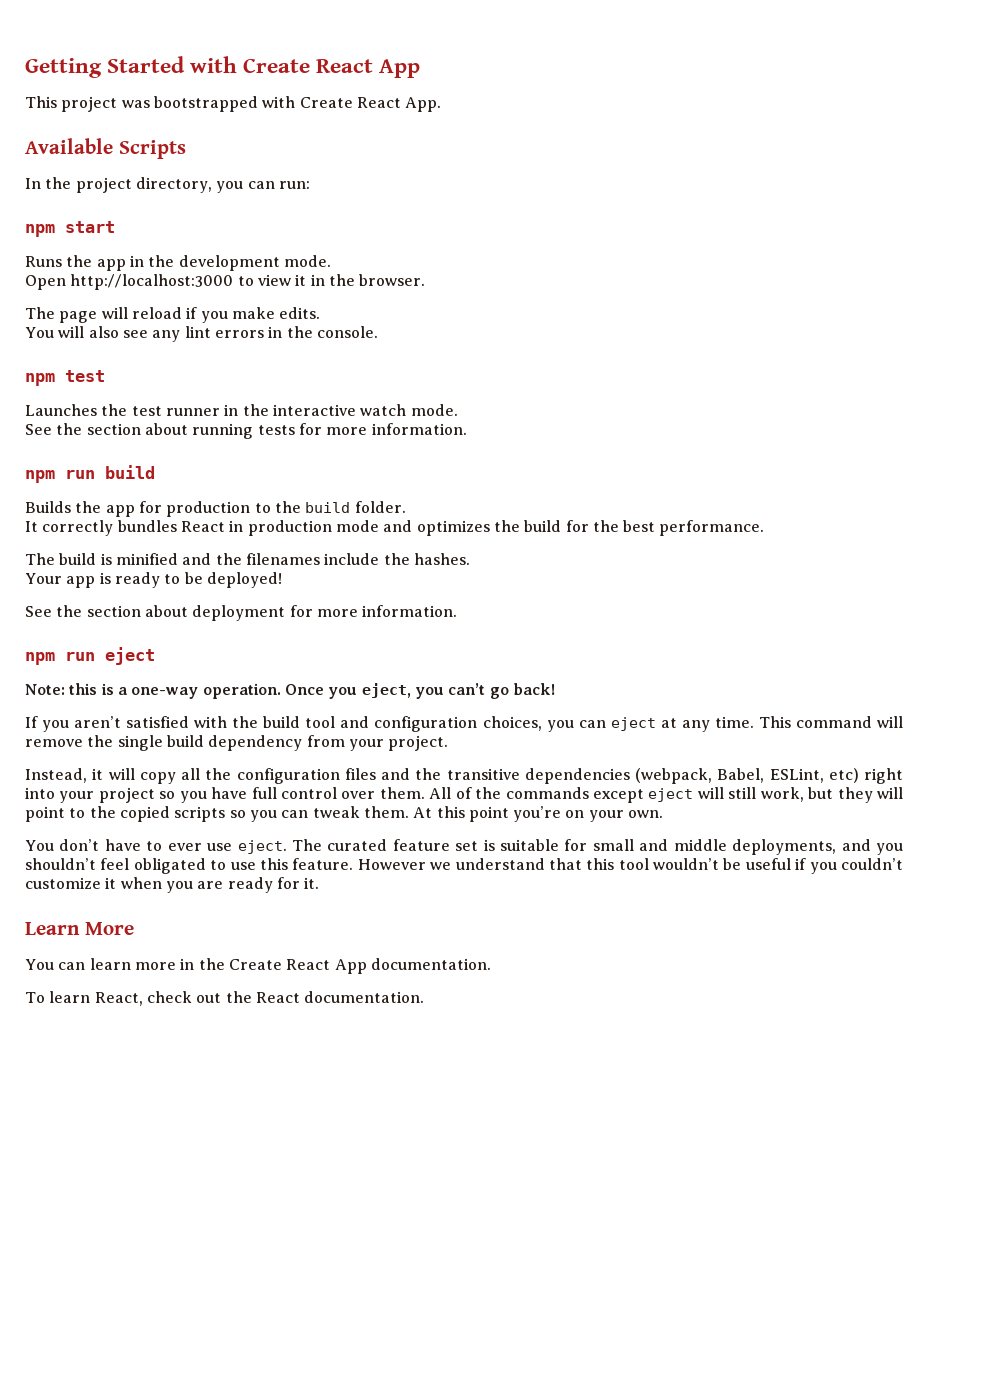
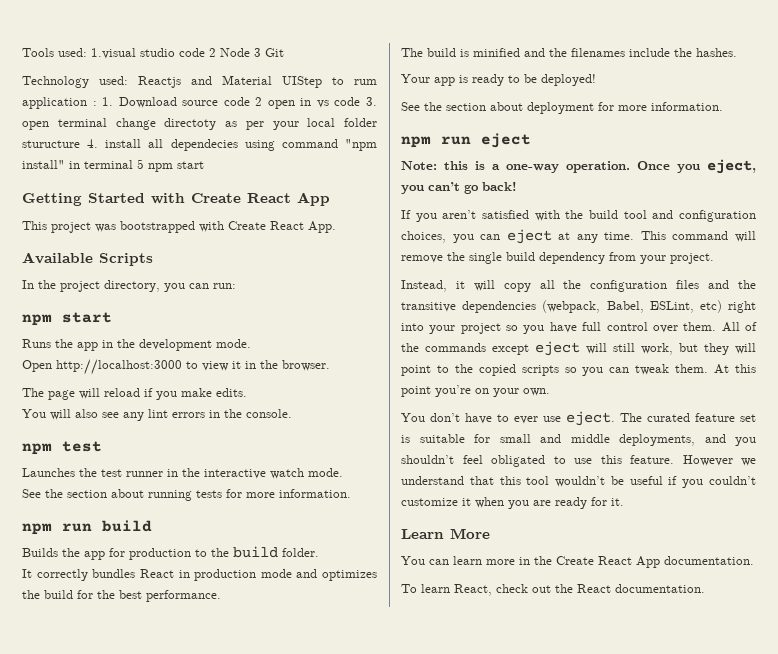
+ Tools used: 1.visual studio code 2 Node 3 Git
+ Technology used: Reactjs and Material UIStep to rum application : 1. Download source code 2 open in vs code 3. open terminal change directoty as per your local folder sturucture 4. install all dependecies using command "npm install" in terminal 5 npm start

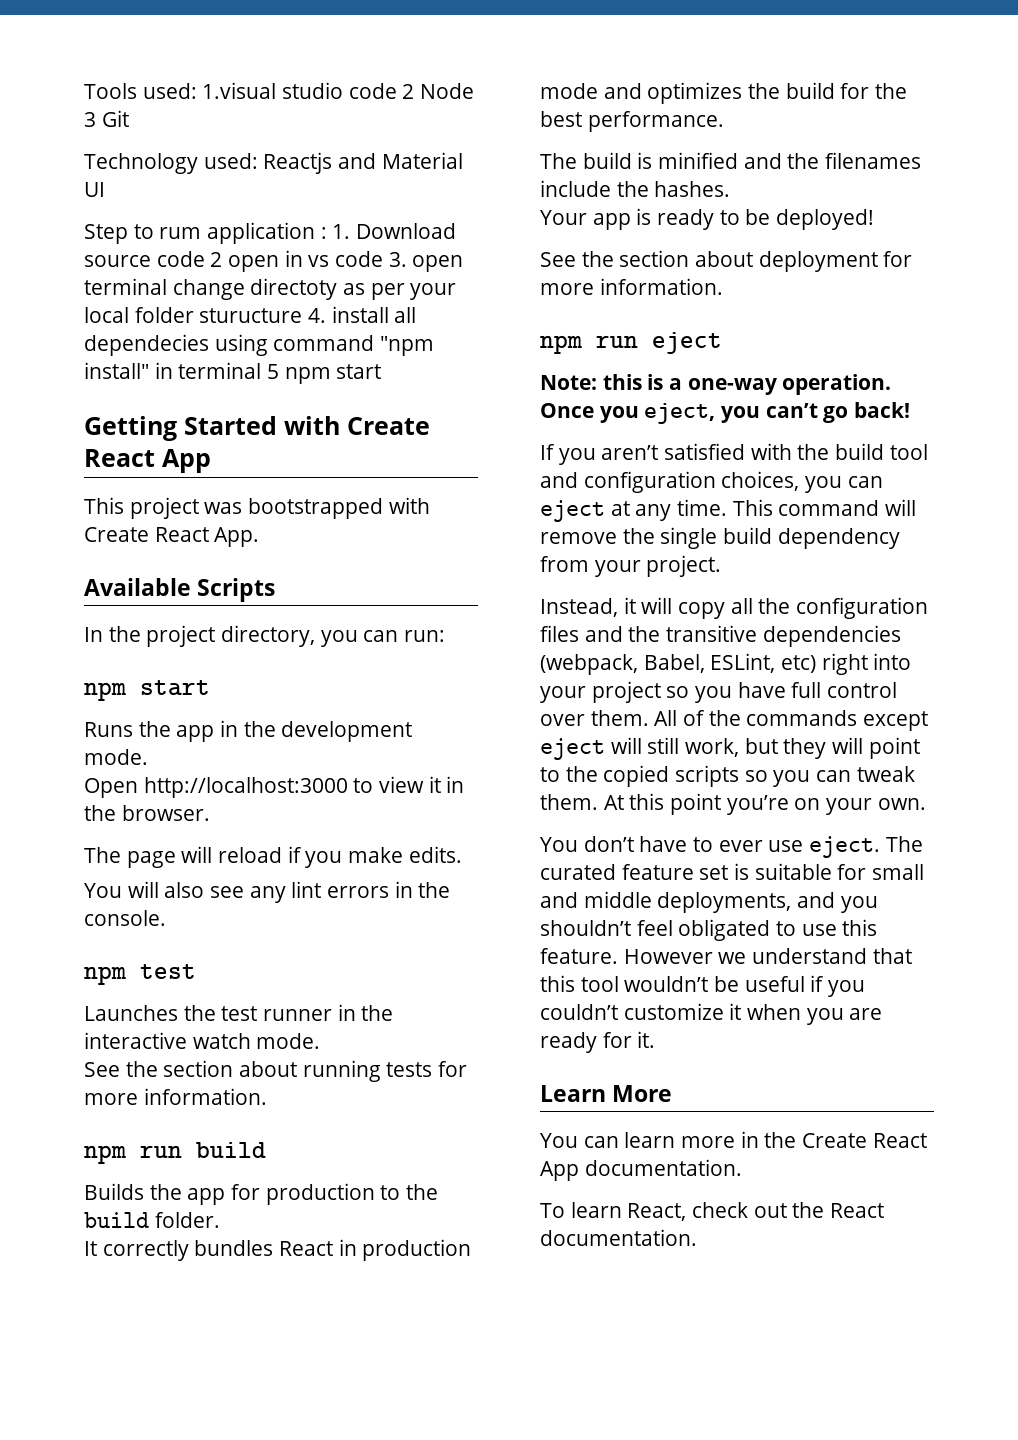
- Technology used: Reactjs and Material UIStep to rum application : 1. Download source code 2 open in vs code 3. open terminal change directoty as per your local folder sturucture 4. install all dependecies using command "npm install" in terminal 5 npm start
+ Technology used: Reactjs and Material UI
+ Step to rum application : 1. Download source code 2 open in vs code 3. open terminal change directoty as per your local folder sturucture 4. install all dependecies using command "npm install" in terminal 5 npm start

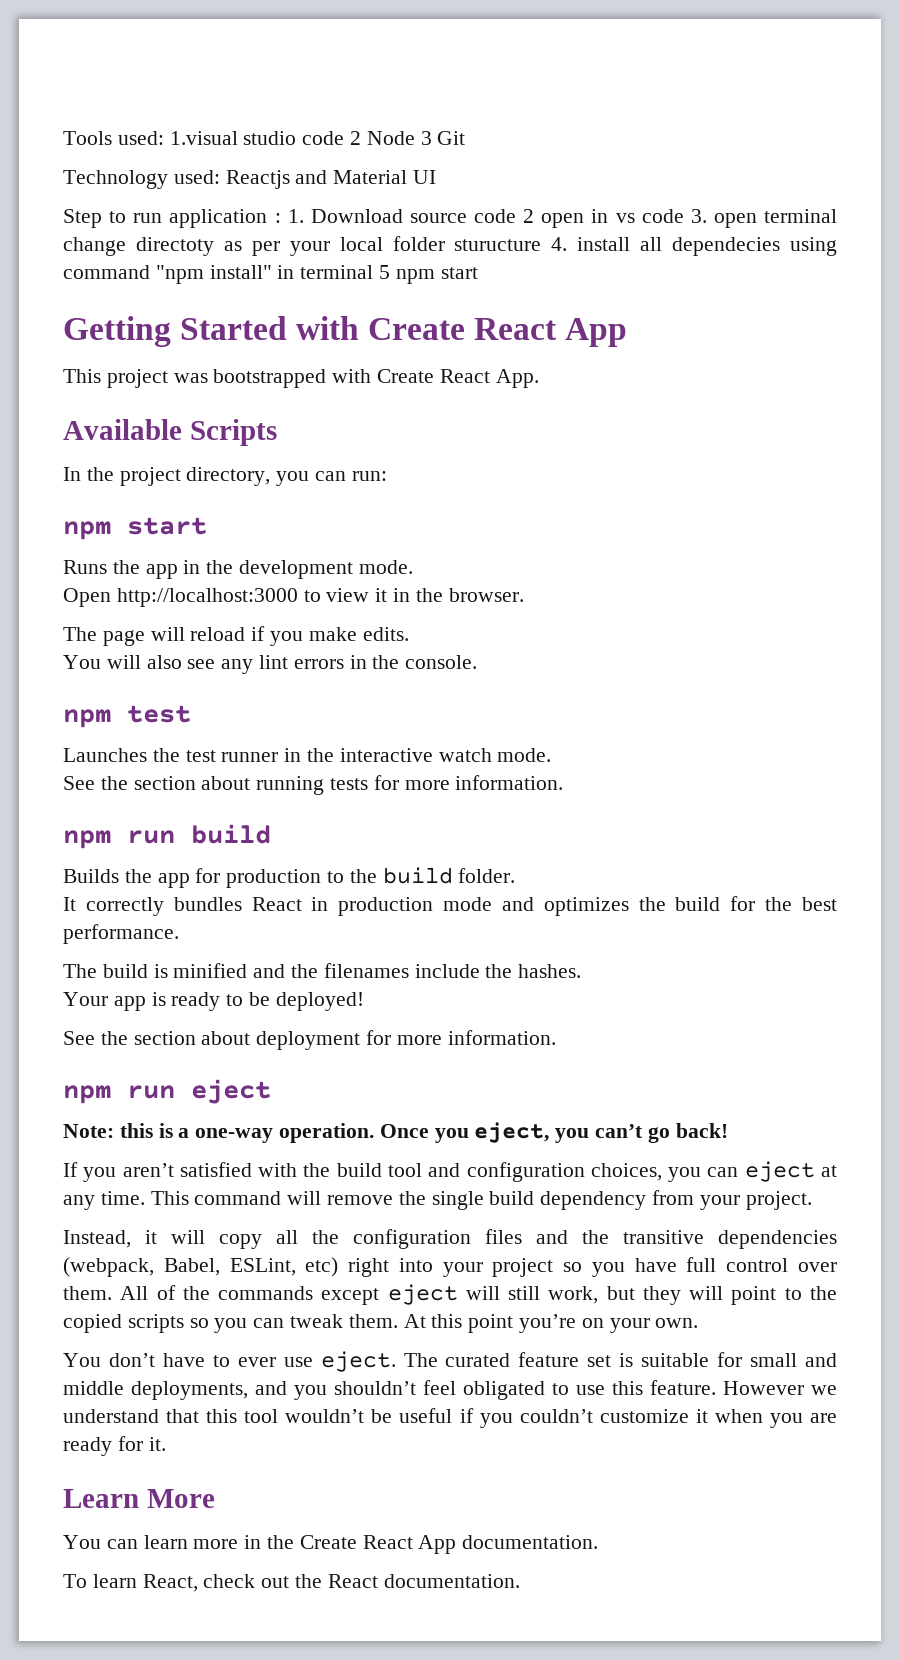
- Step to rum application : 1. Download source code 2 open in vs code 3. open terminal change directoty as per your local folder sturucture 4. install all dependecies using command "npm install" in terminal 5 npm start
+ Step to run application : 1. Download source code 2 open in vs code 3. open terminal change directoty as per your local folder sturucture 4. install all dependecies using command "npm install" in terminal 5 npm start

